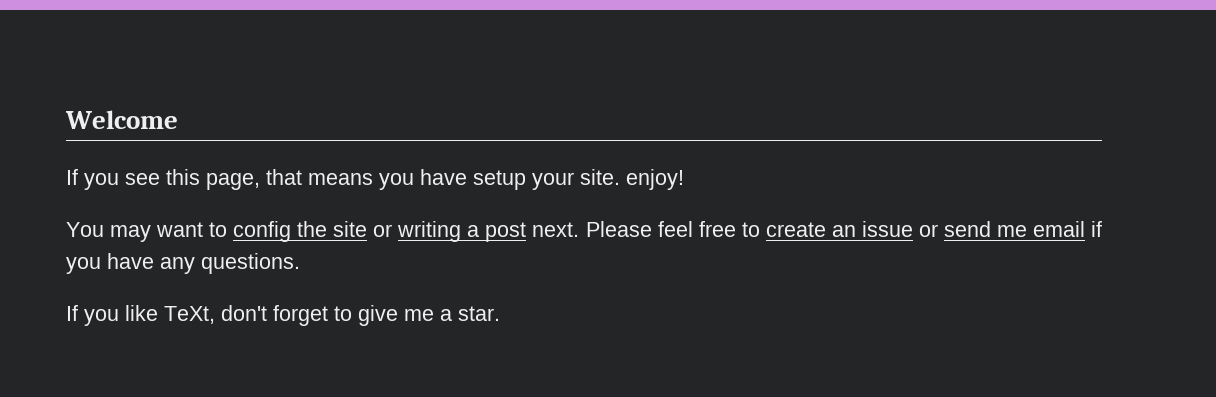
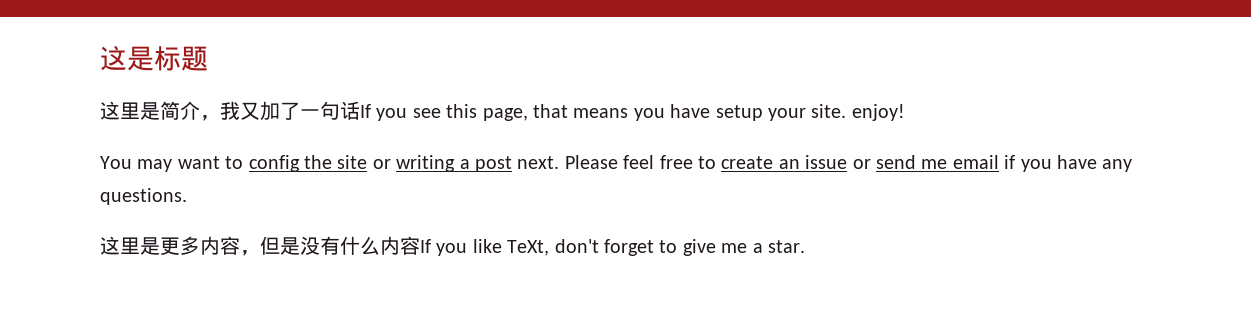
- Welcome
- If you see this page, that means you have setup your site. enjoy!
+ 这是标题
+ 这里是简介，我又加了一句话If you see this page, that means you have setup your site. enjoy!
- If you like TeXt, don't forget to give me a star.
+ 这里是更多内容，但是没有什么内容If you like TeXt, don't forget to give me a star.

